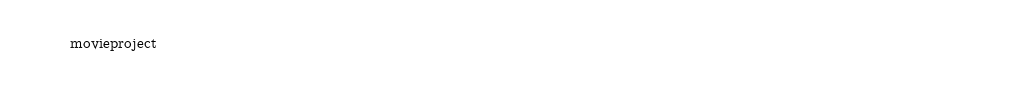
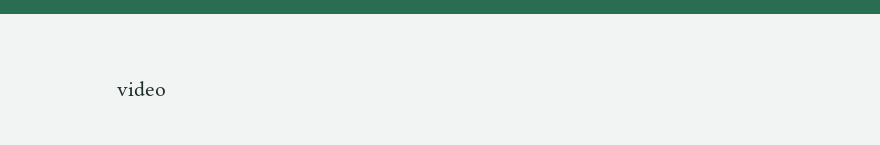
- movieproject
+ video

